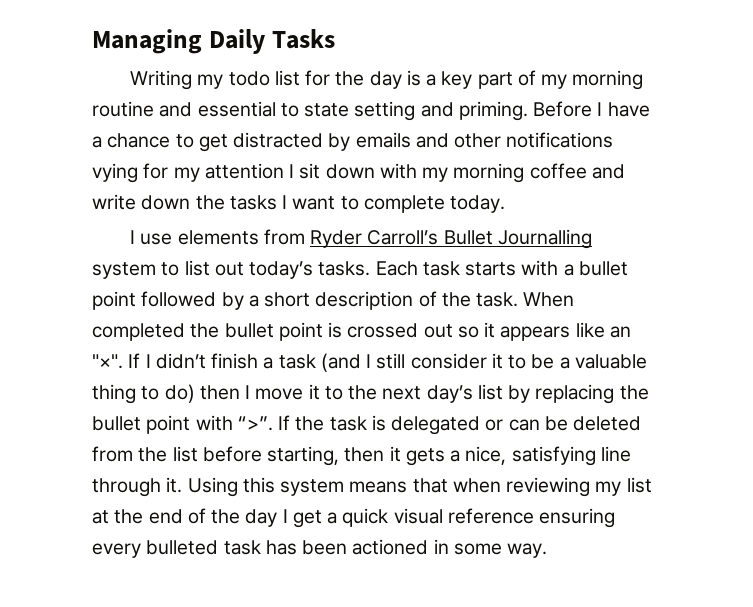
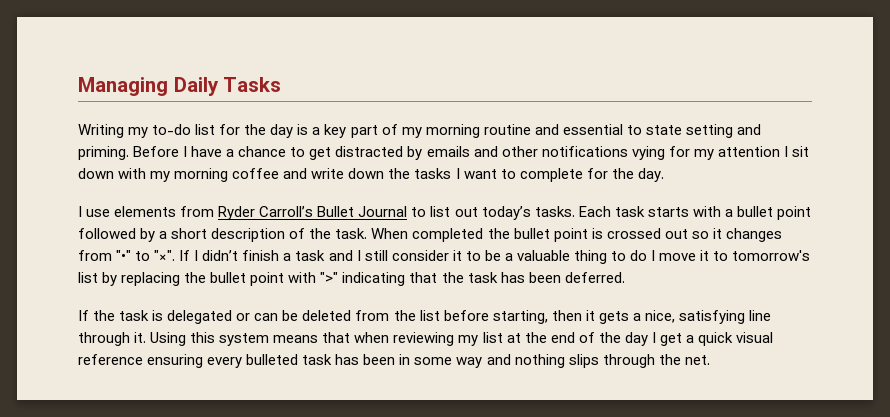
- Writing my todo list for the day is a key part of my morning routine and essential to state setting and priming.
+ Writing my to-do list for the day is a key part of my morning routine and essential to state setting and priming.
- Before I have a chance to get distracted by emails and other notifications vying for my attention I sit down with my morning coffee and write down the tasks I want to complete today.
+ Before I have a chance to get distracted by emails and other notifications vying for my attention I sit down with my morning coffee and write down the tasks I want to complete for the day.
- I use elements from Ryder Carroll’s Bullet Journalling system to list out today’s tasks.
+ I use elements from Ryder Carroll’s Bullet Journal to list out today’s tasks.
- When completed the bullet point is crossed out so it appears like an "×".
+ When completed the bullet point is crossed out so it changes from "•" to "×".
- If I didn’t finish a task (and I still consider it to be a valuable thing to do) then I move it to the next day’s list by replacing the bullet point with “>”. If the task is delegated or can be deleted from the list before starting, then it gets a nice, satisfying line through it.
+ If I didn’t finish a task and I still consider it to be a valuable thing to do I move it to tomorrow's list by replacing the bullet point with ">" indicating that the task has been deferred.
+ If the task is delegated or can be deleted from the list before starting, then it gets a nice, satisfying line through it.
- Using this system means that when reviewing my list at the end of the day I get a quick visual reference ensuring every bulleted task has been actioned in some way.
+ Using this system means that when reviewing my list at the end of the day I get a quick visual reference ensuring every bulleted task has been in some way and nothing slips through the net.

